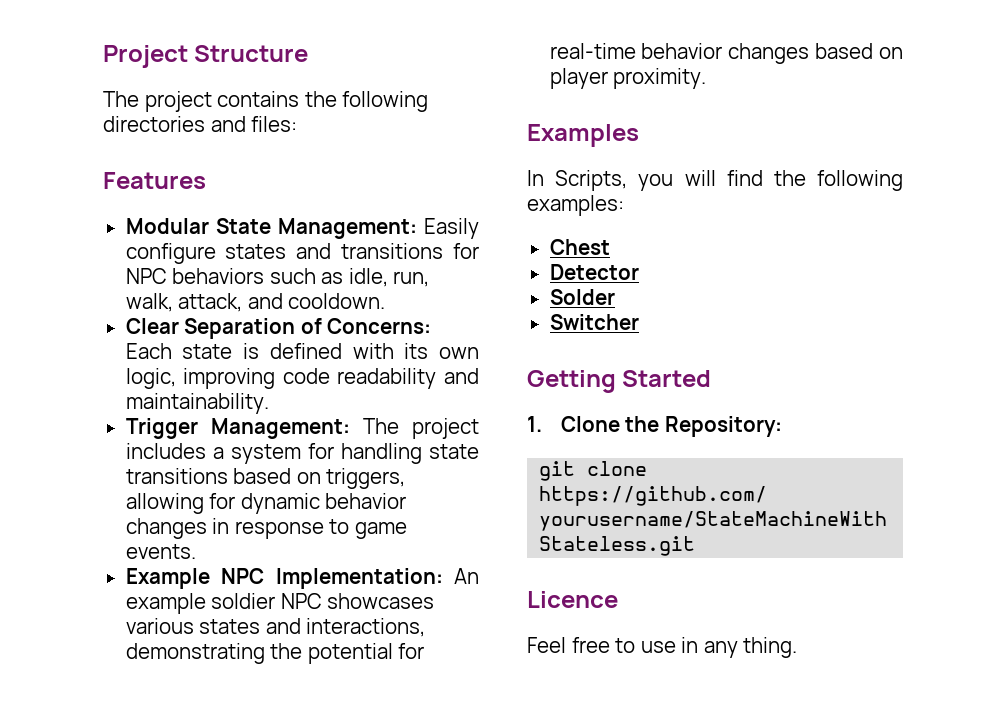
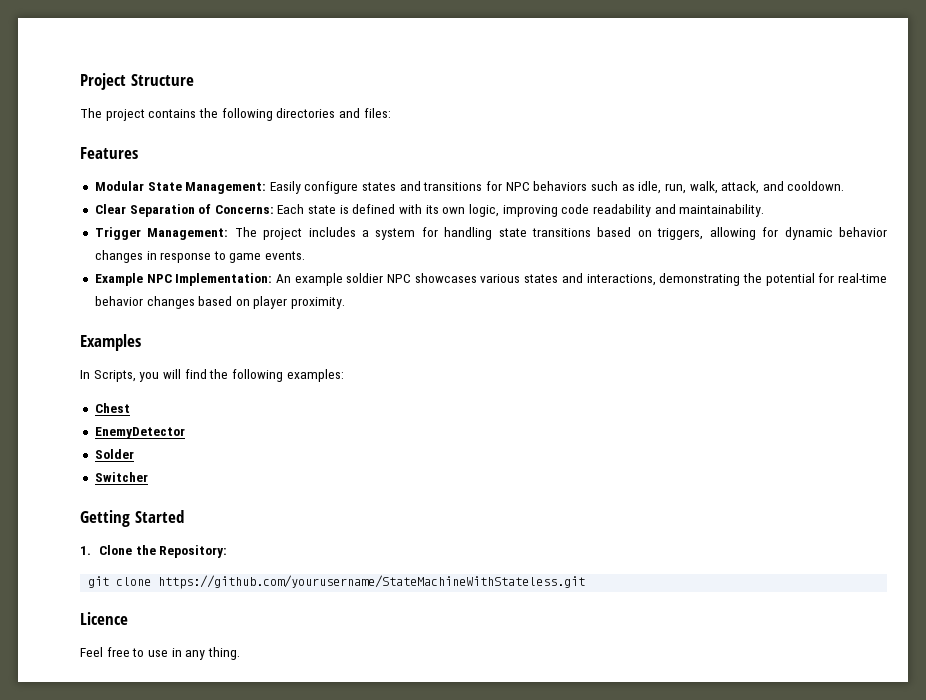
- Detector
+ EnemyDetector

